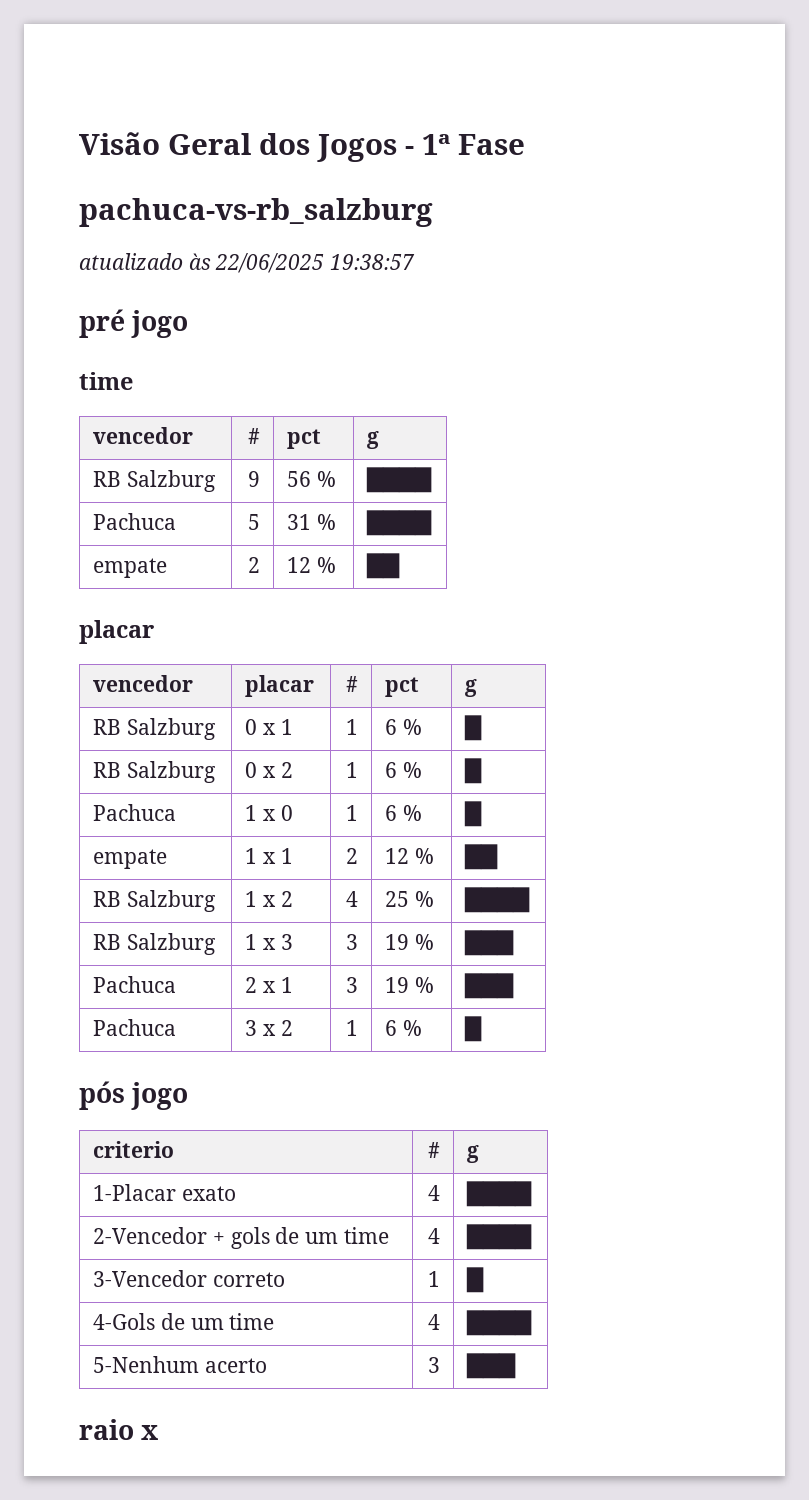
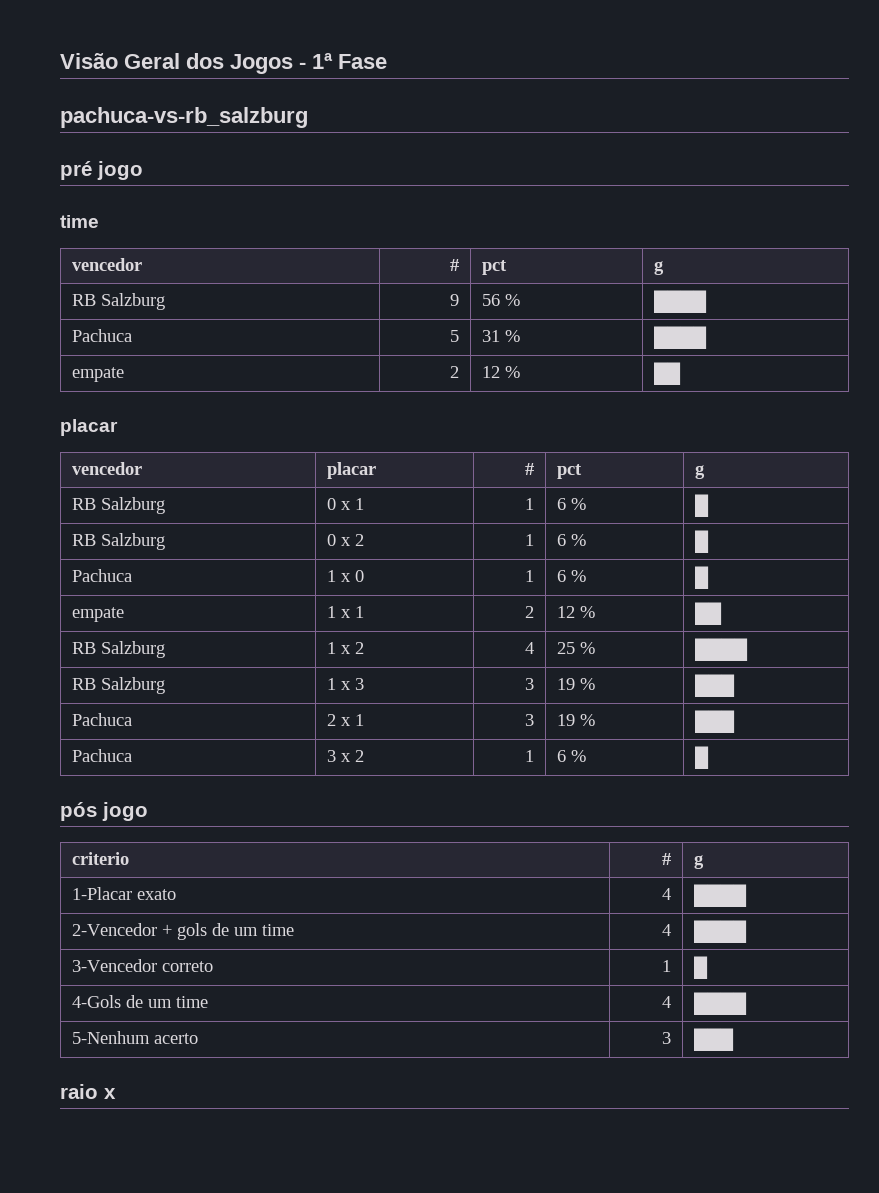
- atualizado às 22/06/2025 19:38:57

